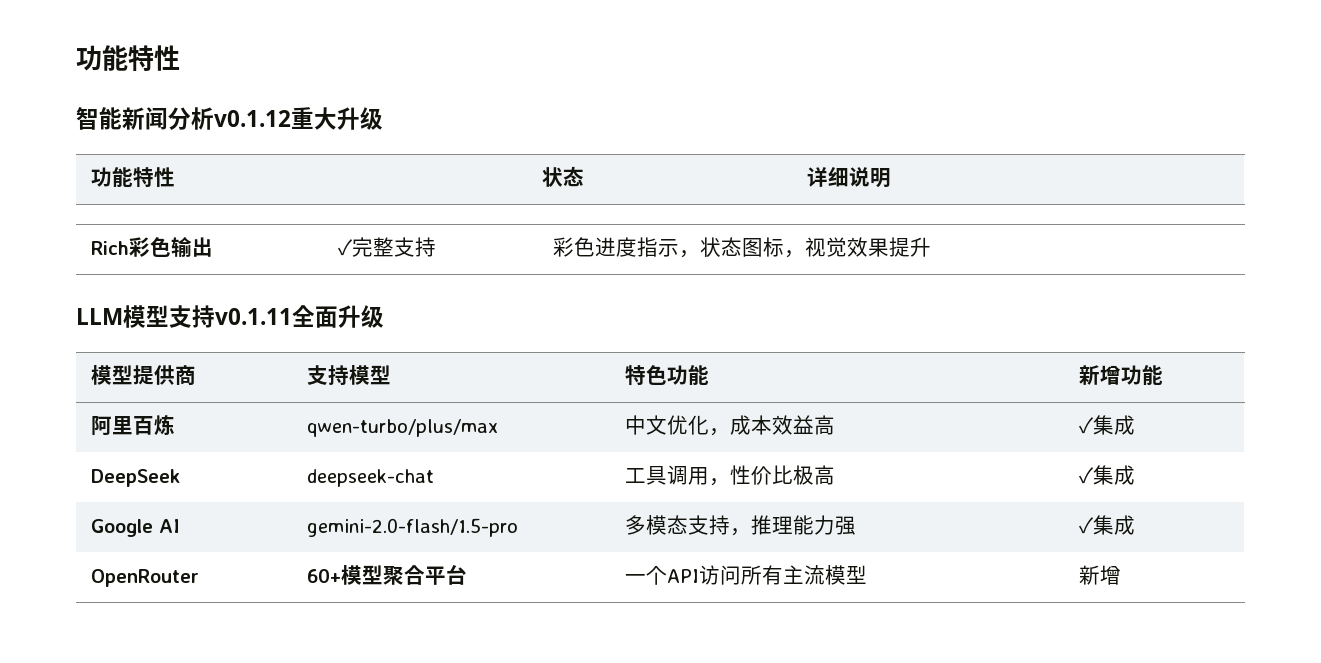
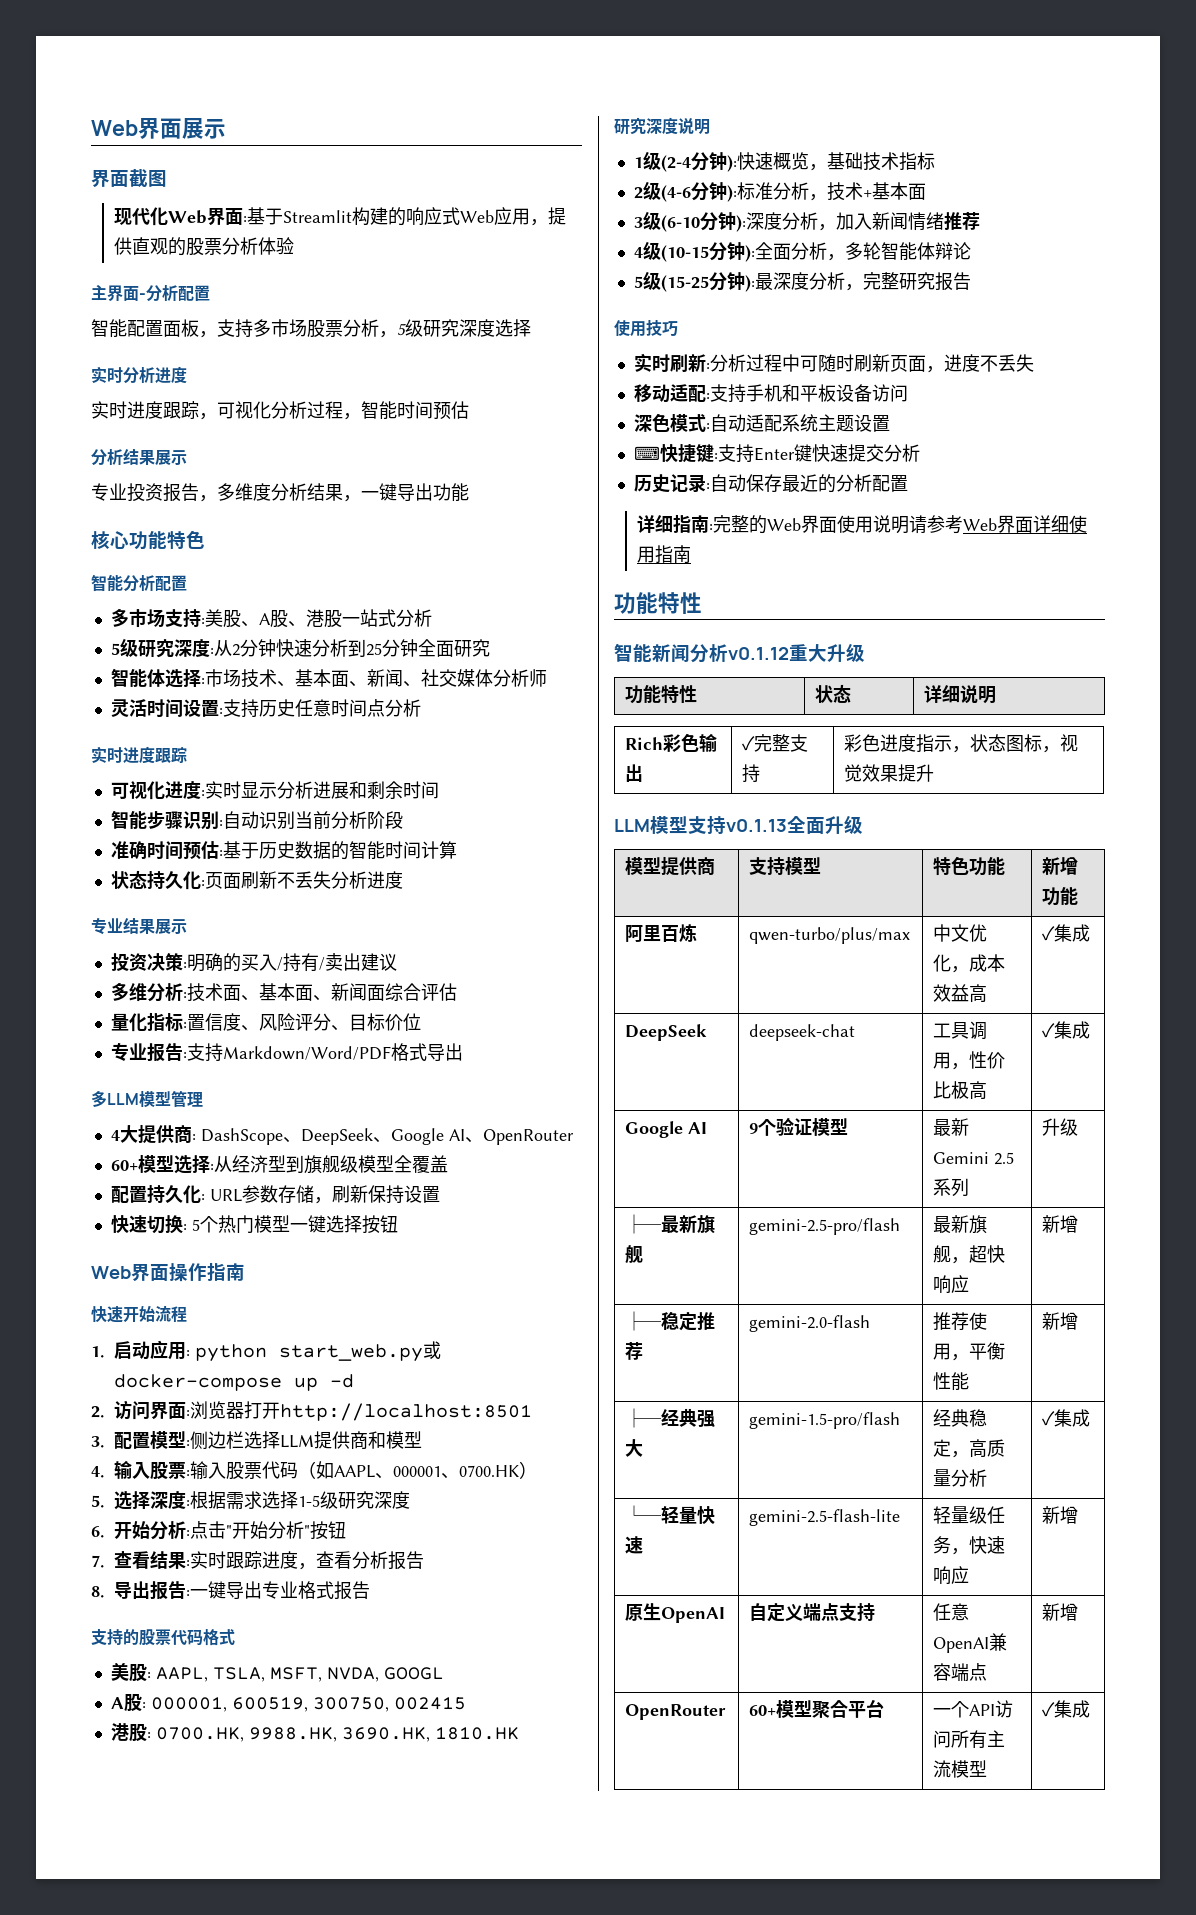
+ Web界面展示
+ 界面截图
+ 现代化Web界面:基于Streamlit构建的响应式Web应用，提供直观的股票分析体验
+ 主界面-分析配置
+ 智能配置面板，支持多市场股票分析，5级研究深度选择
+ 实时分析进度
+ 实时进度跟踪，可视化分析过程，智能时间预估
+ 分析结果展示
+ 专业投资报告，多维度分析结果，一键导出功能
+ 核心功能特色
+ 智能分析配置
+ 多市场支持:美股、A股、港股一站式分析
+ 5级研究深度:从2分钟快速分析到25分钟全面研究
+ 智能体选择:市场技术、基本面、新闻、社交媒体分析师
+ 灵活时间设置:支持历史任意时间点分析
+ 实时进度跟踪
+ 可视化进度:实时显示分析进展和剩余时间
+ 智能步骤识别:自动识别当前分析阶段
+ 准确时间预估:基于历史数据的智能时间计算
+ 状态持久化:页面刷新不丢失分析进度
+ 专业结果展示
+ 投资决策:明确的买入/持有/卖出建议
+ 多维分析:技术面、基本面、新闻面综合评估
+ 量化指标:置信度、风险评分、目标价位
+ 专业报告:支持Markdown/Word/PDF格式导出
+ 多LLM模型管理
+ 4大提供商: DashScope、DeepSeek、Google AI、OpenRouter
+ 60+模型选择:从经济型到旗舰级模型全覆盖
+ 配置持久化: URL参数存储，刷新保持设置
+ 快速切换: 5个热门模型一键选择按钮
+ Web界面操作指南
+ 快速开始流程
+ 1.启动应用: python start_web.py或docker-compose up -d
+ 2.访问界面:浏览器打开http://localhost:8501
+ 3.配置模型:侧边栏选择LLM提供商和模型
+ 4.输入股票:输入股票代码（如AAPL、000001、0700.HK）
+ 5.选择深度:根据需求选择1-5级研究深度
+ 6.开始分析:点击"开始分析"按钮
+ 7.查看结果:实时跟踪进度，查看分析报告
+ 8.导出报告:一键导出专业格式报告
+ 支持的股票代码格式
+ 美股: AAPL, TSLA, MSFT, NVDA, GOOGL
+ A股: 000001, 600519, 300750, 002415
+ 港股: 0700.HK, 9988.HK, 3690.HK, 1810.HK
+ 研究深度说明
+ 1级(2-4分钟):快速概览，基础技术指标
+ 2级(4-6分钟):标准分析，技术+基本面
+ 3级(6-10分钟):深度分析，加入新闻情绪推荐
+ 4级(10-15分钟):全面分析，多轮智能体辩论
+ 5级(15-25分钟):最深度分析，完整研究报告
+ 使用技巧
+ 实时刷新:分析过程中可随时刷新页面，进度不丢失
+ 移动适配:支持手机和平板设备访问
+ 深色模式:自动适配系统主题设置
+ ⌨快捷键:支持Enter键快速提交分析
+ 历史记录:自动保存最近的分析配置
+ 详细指南:完整的Web界面使用说明请参考Web界面详细使用指南
- LLM模型支持v0.1.11全面升级
+ LLM模型支持v0.1.13全面升级
- Google AI | gemini-2.0-flash/1.5-pro | 多模态支持，推理能力强 | ✓集成
+ Google AI | 9个验证模型 | 最新Gemini 2.5系列 | 升级
+ ├─最新旗舰 | gemini-2.5-pro/flash | 最新旗舰，超快响应 | 新增
+ ├─稳定推荐 | gemini-2.0-flash | 推荐使用，平衡性能 | 新增
+ ├─经典强大 | gemini-1.5-pro/flash | 经典稳定，高质量分析 | ✓集成
+ └─轻量快速 | gemini-2.5-flash-lite | 轻量级任务，快速响应 | 新增
+ 原生OpenAI | 自定义端点支持 | 任意OpenAI兼容端点 | 新增
- OpenRouter | 60+模型聚合平台 | 一个API访问所有主流模型 | 新增
+ OpenRouter | 60+模型聚合平台 | 一个API访问所有主流模型 | ✓集成

